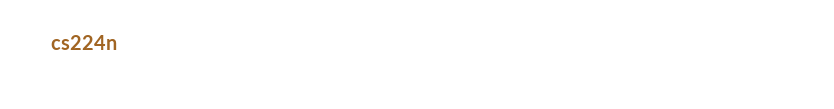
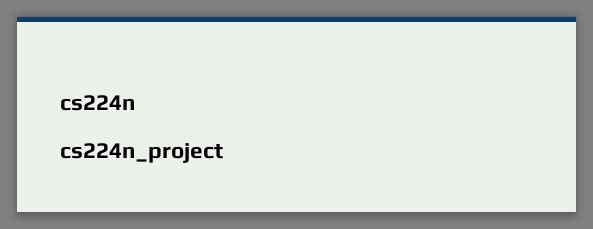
+ cs224n_project

